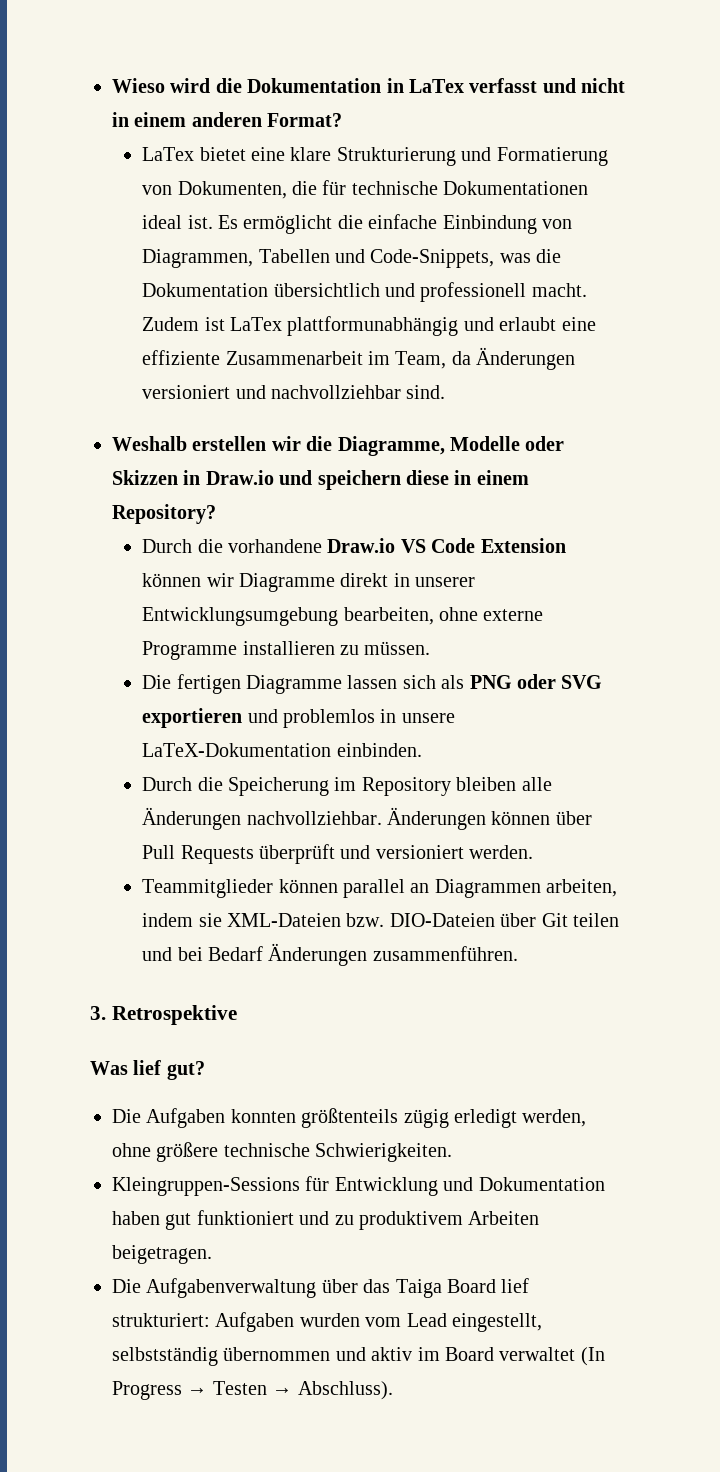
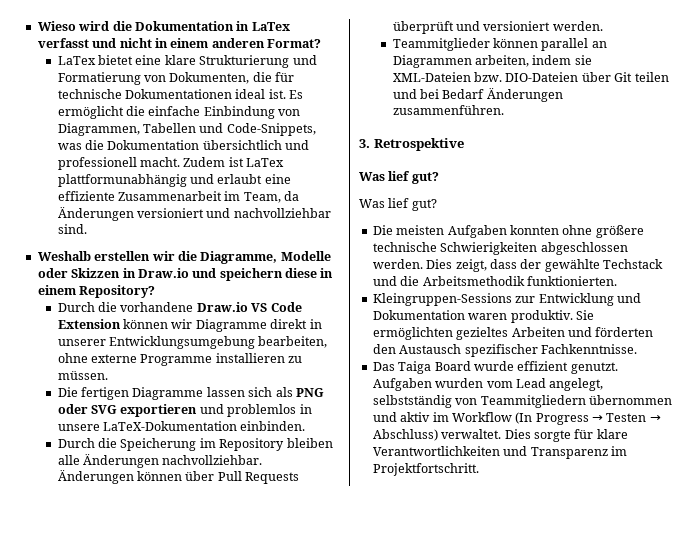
  3. Retrospektive
  Was lief gut?
- Die Aufgaben konnten größtenteils zügig erledigt werden, ohne größere technische Schwierigkeiten.
+ Was lief gut?
+ Die meisten Aufgaben konnten ohne größere technische Schwierigkeiten abgeschlossen werden. Dies zeigt, dass der gewählte Techstack und die Arbeitsmethodik funktionierten.
- Kleingruppen-Sessions für Entwicklung und Dokumentation haben gut funktioniert und zu produktivem Arbeiten beigetragen.
- Die Aufgabenverwaltung über das Taiga Board lief strukturiert: Aufgaben wurden vom Lead eingestellt, selbstständig übernommen und aktiv im Board verwaltet (In Progress → Testen → Abschluss).
+ Kleingruppen-Sessions zur Entwicklung und Dokumentation waren produktiv. Sie ermöglichten gezieltes Arbeiten und förderten den Austausch spezifischer Fachkenntnisse.
+ Das Taiga Board wurde effizient genutzt. Aufgaben wurden vom Lead angelegt, selbstständig von Teammitgliedern übernommen und aktiv im Workflow (In Progress → Testen → Abschluss) verwaltet. Dies sorgte für klare Verantwortlichkeiten und Transparenz im Projektfortschritt.

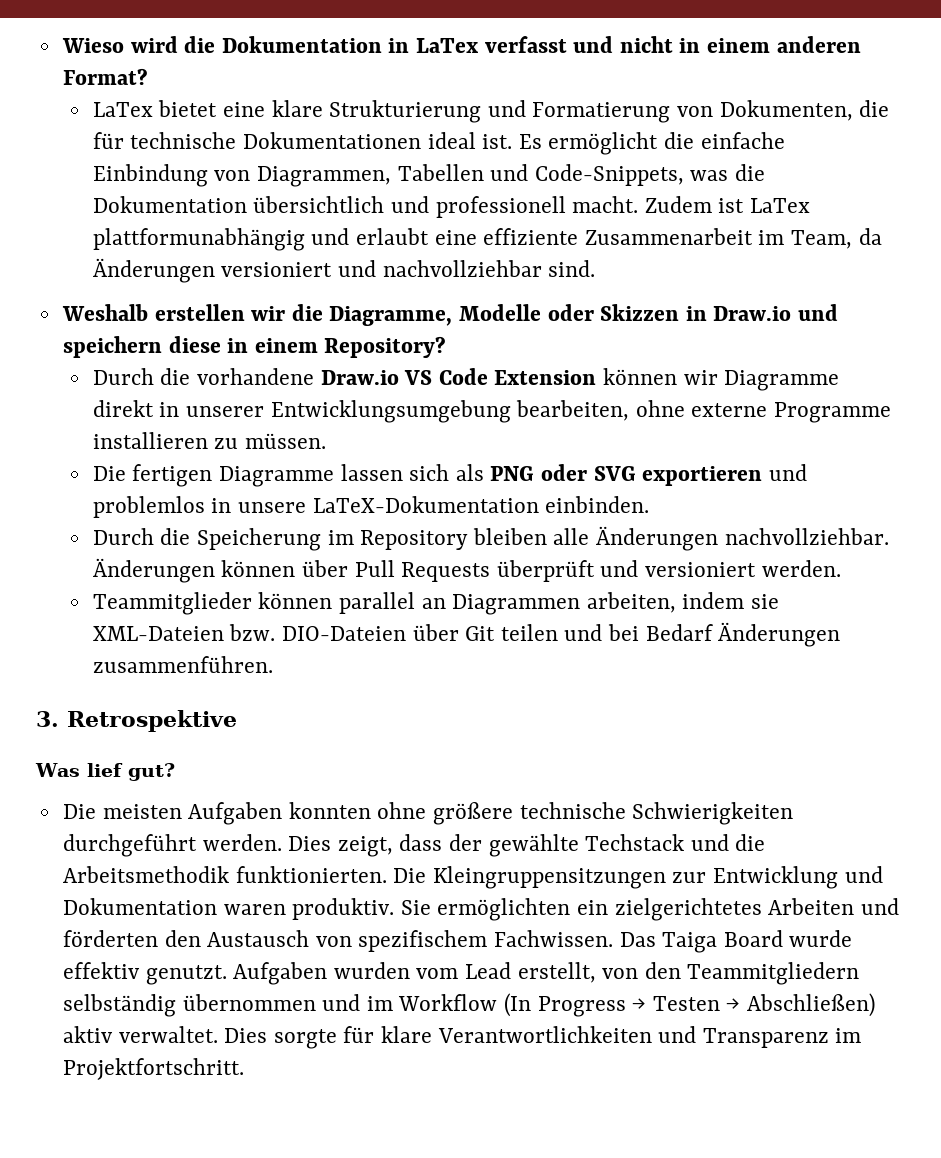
  3. Retrospektive
- Was lief gut?
- Die meisten Aufgaben konnten ohne größere technische Schwierigkeiten abgeschlossen werden.
+ Die meisten Aufgaben konnten ohne größere technische Schwierigkeiten durchgeführt werden.
- Dies zeigt, dass der gewählte Techstack und die Arbeitsmethodik funktionierten.
- Kleingruppen-Sessions zur Entwicklung und Dokumentation waren produktiv.
+ Dies zeigt, dass der gewählte Techstack und die Arbeitsmethodik funktionierten. Die Kleingruppensitzungen zur Entwicklung und Dokumentation waren produktiv.
- Sie ermöglichten gezieltes Arbeiten und förderten den Austausch spezifischer Fachkenntnisse.
- Das Taiga Board wurde effizient genutzt.
+ Sie ermöglichten ein zielgerichtetes Arbeiten und förderten den Austausch von spezifischem Fachwissen. Das Taiga Board wurde effektiv genutzt.
- Aufgaben wurden vom Lead angelegt, selbstständig von Teammitgliedern übernommen und aktiv im Workflow (In Progress → Testen → Abschluss) verwaltet.
+ Aufgaben wurden vom Lead erstellt, von den Teammitgliedern selbständig übernommen und im Workflow (In Progress → Testen → Abschließen) aktiv verwaltet.

